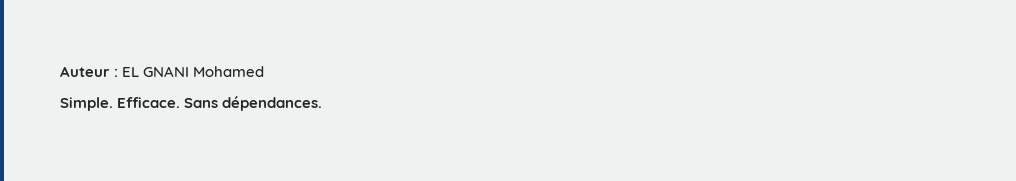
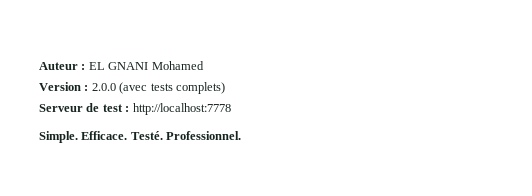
+ Version : 2.0.0 (avec tests complets)
+ Serveur de test : http://localhost:7778
- Sans dépendances.
+ Testé. Professionnel.

